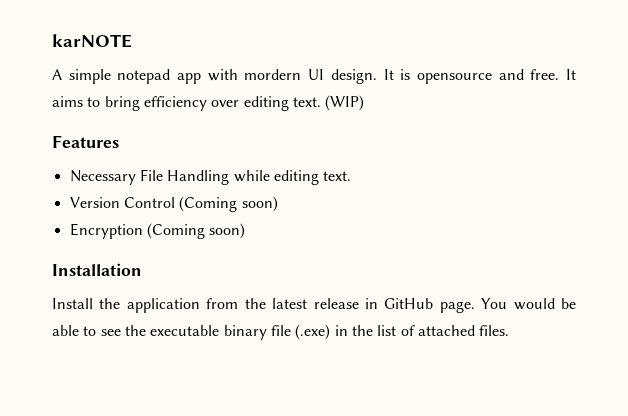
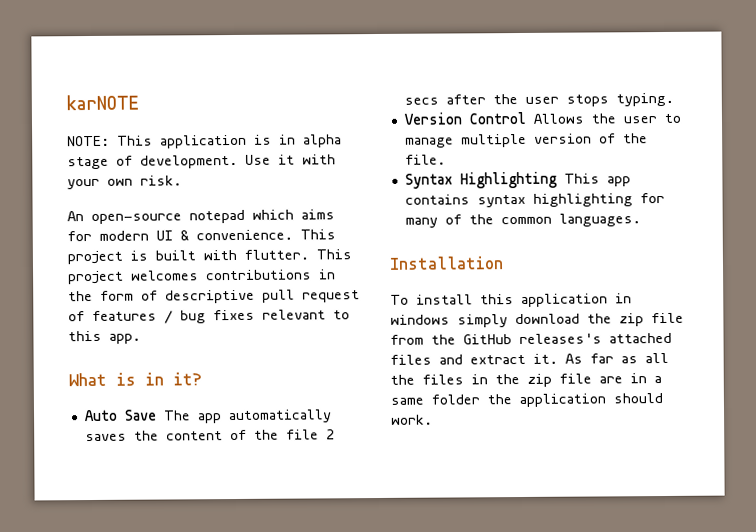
- A simple notepad app with mordern UI design. It is opensource and free. It aims to bring efficiency over editing text. (WIP)
- Features
- Necessary File Handling while editing text.
- Version Control (Coming soon)
- Encryption (Coming soon)
+ NOTE: This application is in alpha stage of development. Use it with your own risk.
+ An open-source notepad which aims for modern UI & convenience. This project is built with flutter. This project welcomes contributions in the form of descriptive pull request of features / bug fixes relevant to this app.
+ What is in it?
+ Auto Save The app automatically saves the content of the file 2 secs after the user stops typing.
+ Version Control Allows the user to manage multiple version of the file.
+ Syntax Highlighting This app contains syntax highlighting for many of the common languages.
  Installation
- Install the application from the latest release in GitHub page. You would be able to see the executable binary file (.exe) in the list of attached files.
+ To install this application in windows simply download the zip file from the GitHub releases's attached files and extract it. As far as all the files in the zip file are in a same folder the application should work.

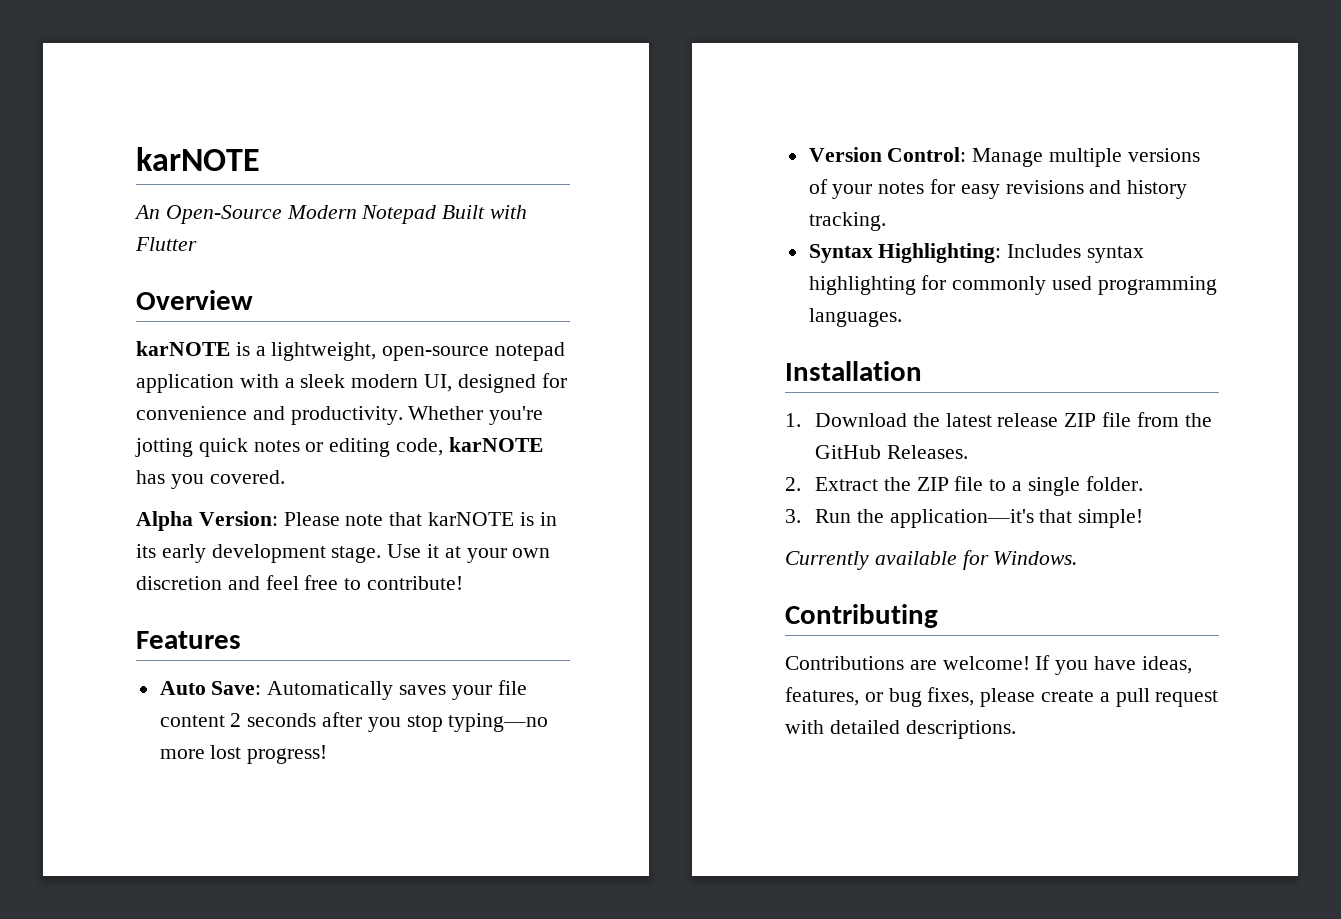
- NOTE: This application is in alpha stage of development.
+ An Open-Source Modern Notepad Built with Flutter
+ Overview
+ karNOTE is a lightweight, open-source notepad application with a sleek modern UI, designed for convenience and productivity. Whether you're jotting quick notes or editing code, karNOTE has you covered.
+ Alpha Version: Please note that karNOTE is in its early development stage.
- Use it with your own risk.
- An open-source notepad which aims for modern UI & convenience. This project is built with flutter. This project welcomes contributions in the form of descriptive pull request of features / bug fixes relevant to this app.
- What is in it?
- Auto Save The app automatically saves the content of the file 2 secs after the user stops typing.
- Version Control Allows the user to manage multiple version of the file.
- Syntax Highlighting This app contains syntax highlighting for many of the common languages.
+ Use it at your own discretion and feel free to contribute!
+ Features
+ Auto Save: Automatically saves your file content 2 seconds after you stop typing—no more lost progress!
+ Version Control: Manage multiple versions of your notes for easy revisions and history tracking.
+ Syntax Highlighting: Includes syntax highlighting for commonly used programming languages.
  Installation
- To install this application in windows simply download the zip file from the GitHub releases's attached files and extract it. As far as all the files in the zip file are in a same folder the application should work.
+ 1. Download the latest release ZIP file from the GitHub Releases.
+ 2. Extract the ZIP file to a single folder.
+ 3. Run the application—it's that simple!
+ Currently available for Windows.
+ Contributing
+ Contributions are welcome! If you have ideas, features, or bug fixes, please create a pull request with detailed descriptions.

